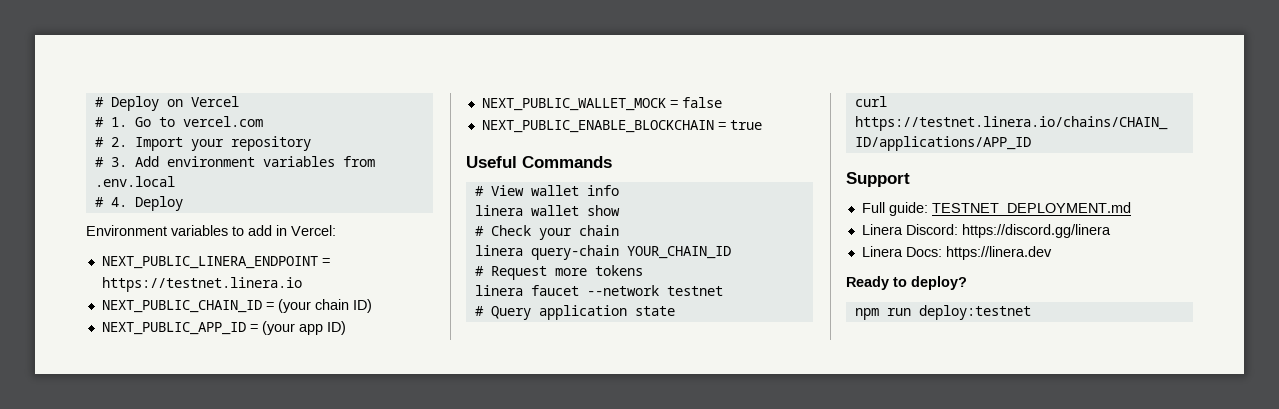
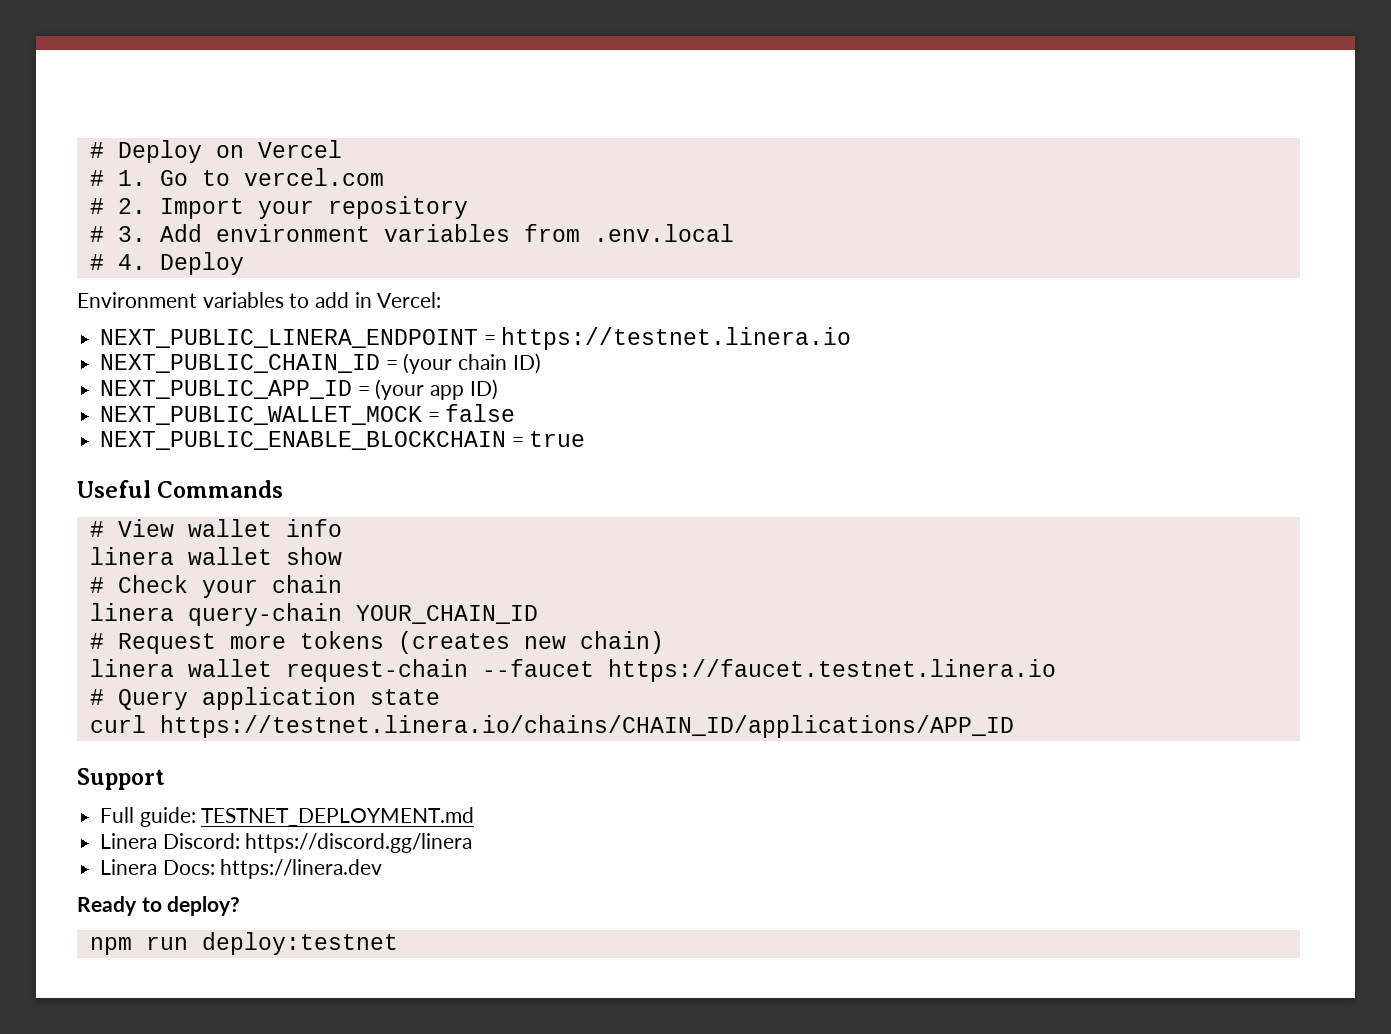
- # Request more tokens
- linera faucet --network testnet
+ # Request more tokens (creates new chain)
+ linera wallet request-chain --faucet https://faucet.testnet.linera.io

